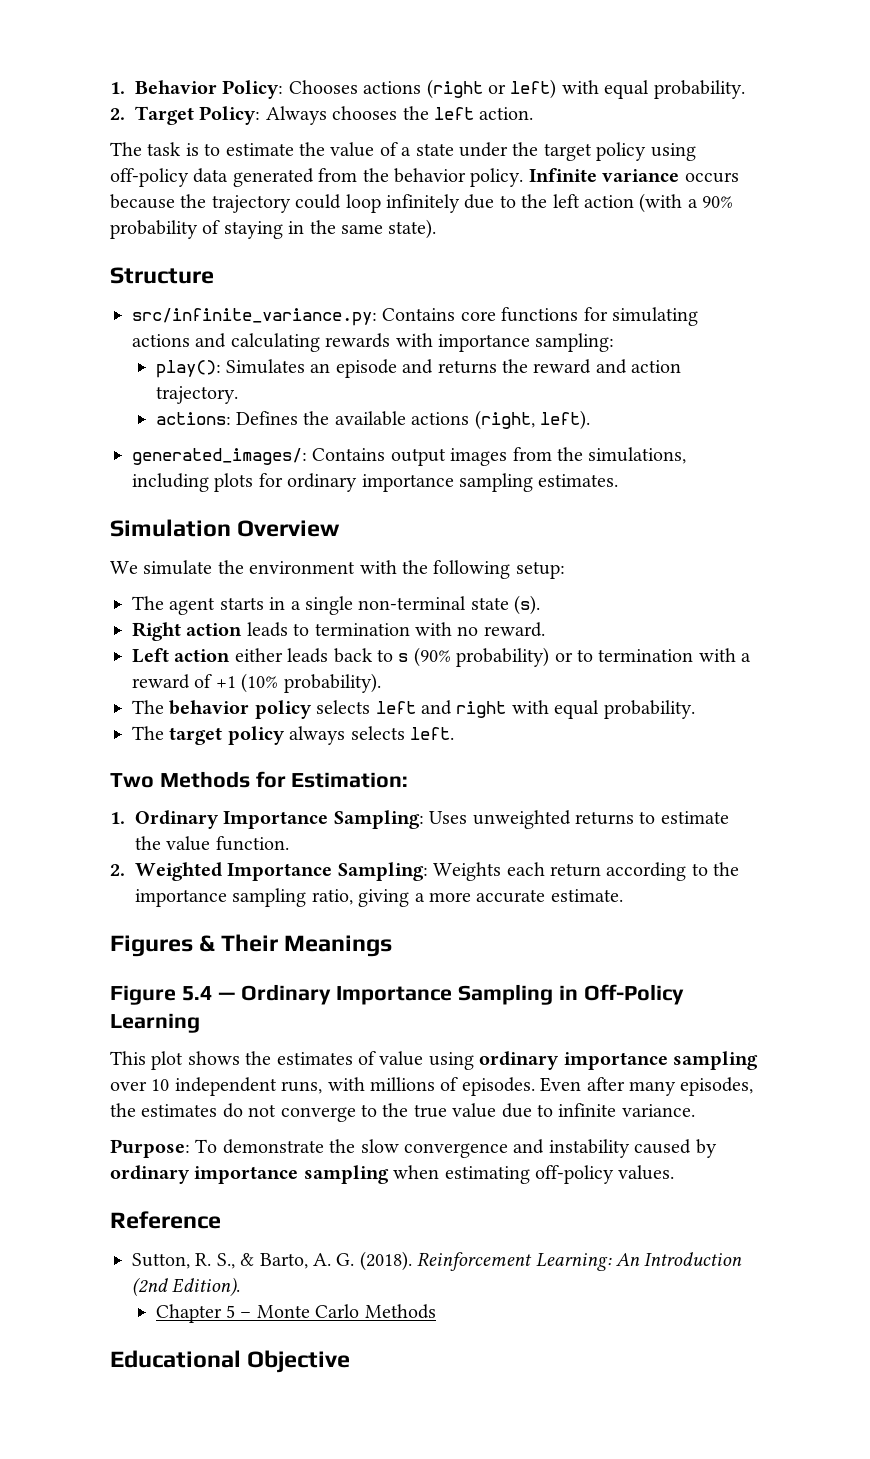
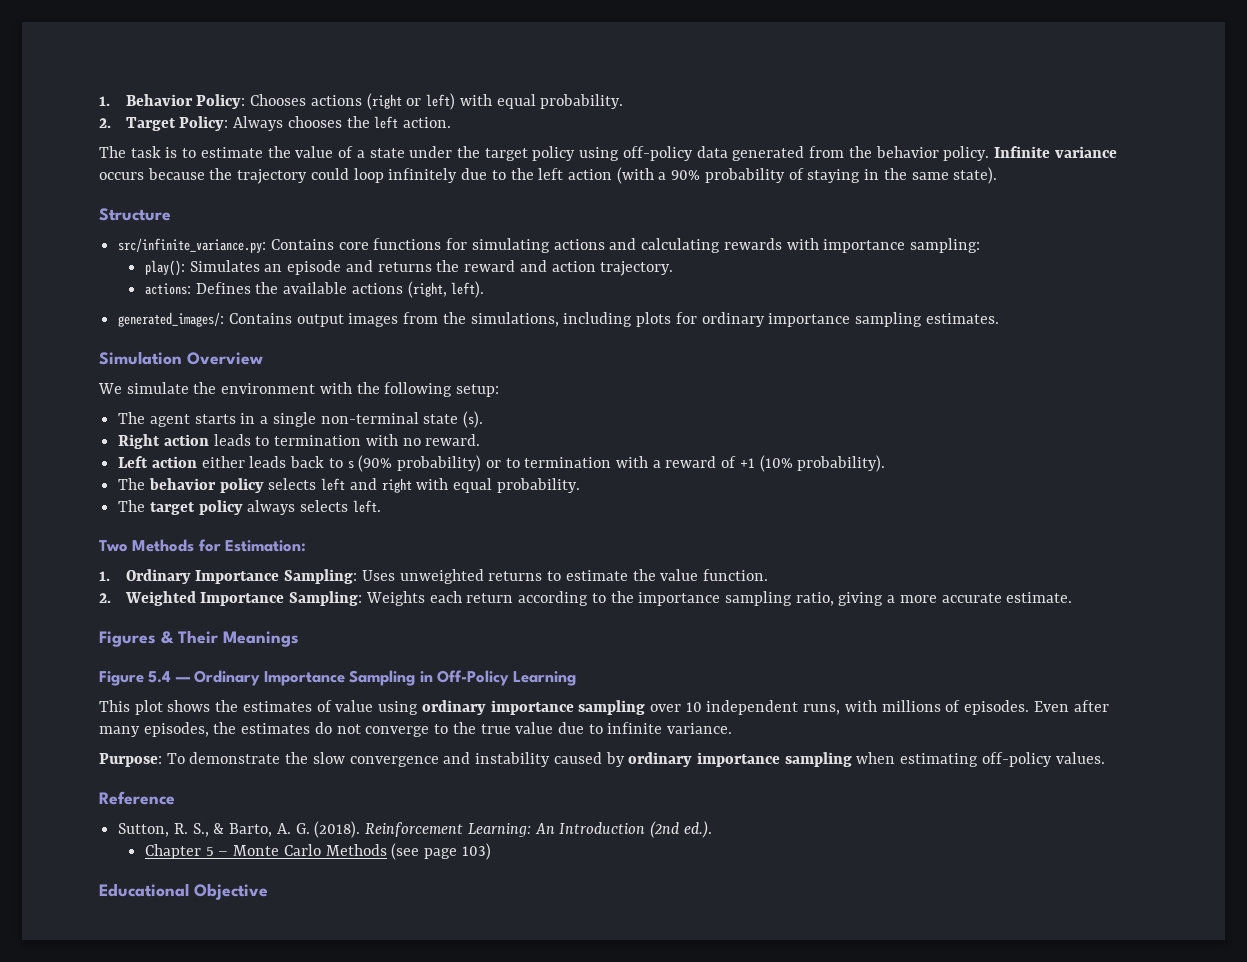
- Reinforcement Learning: An Introduction (2nd Edition).
+ Reinforcement Learning: An Introduction (2nd ed.).
- Chapter 5 – Monte Carlo Methods
+ Chapter 5 – Monte Carlo Methods (see page 103)

